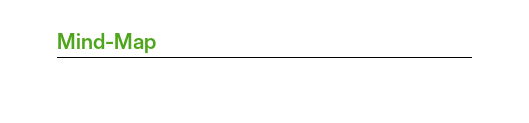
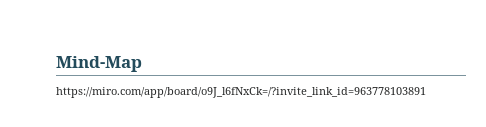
+ https://miro.com/app/board/o9J_l6fNxCk=/?invite_link_id=963778103891

